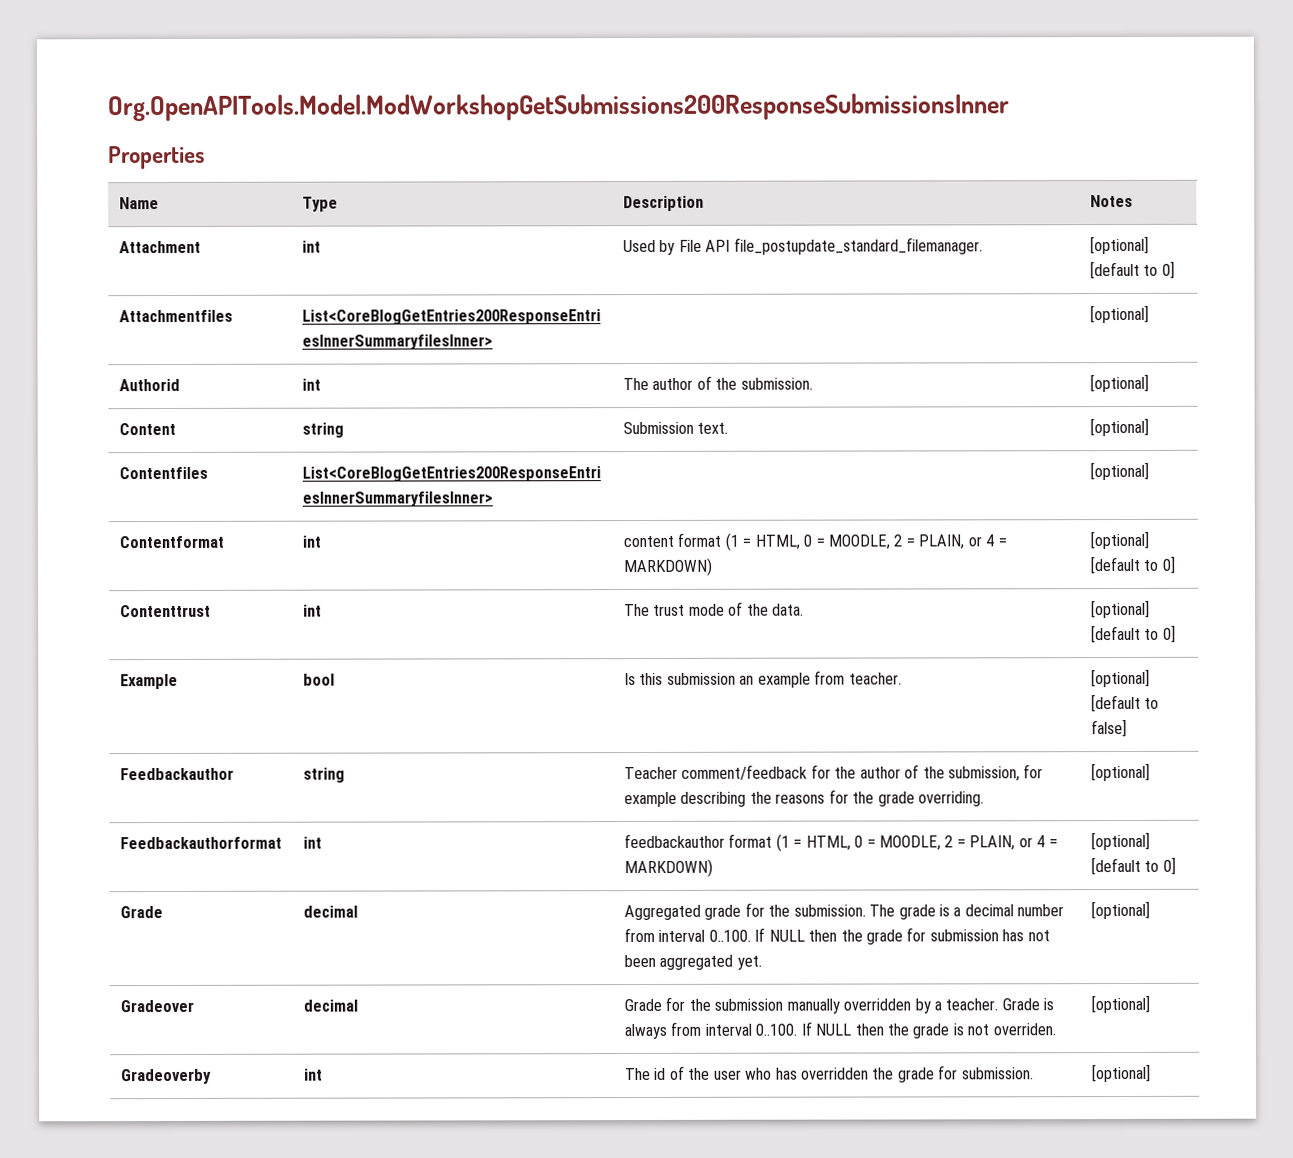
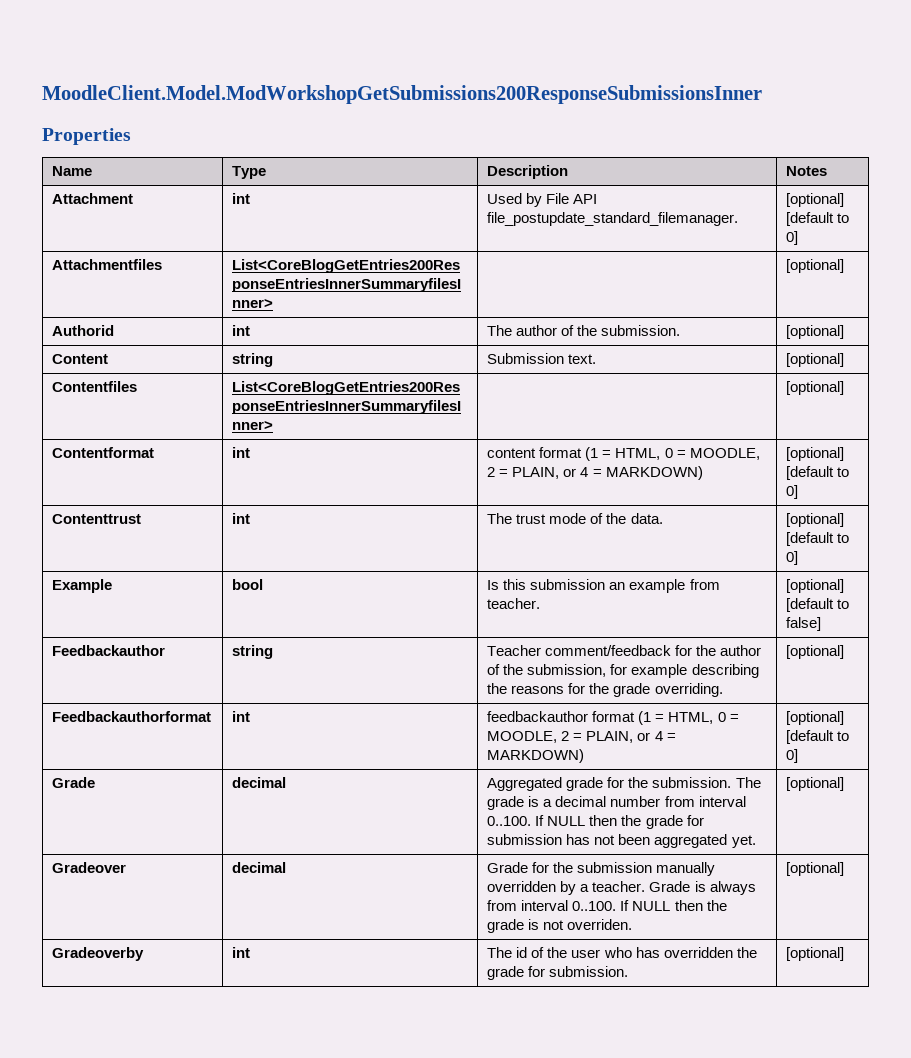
- Org.OpenAPITools.Model.ModWorkshopGetSubmissions200ResponseSubmissionsInner
+ MoodleClient.Model.ModWorkshopGetSubmissions200ResponseSubmissionsInner

